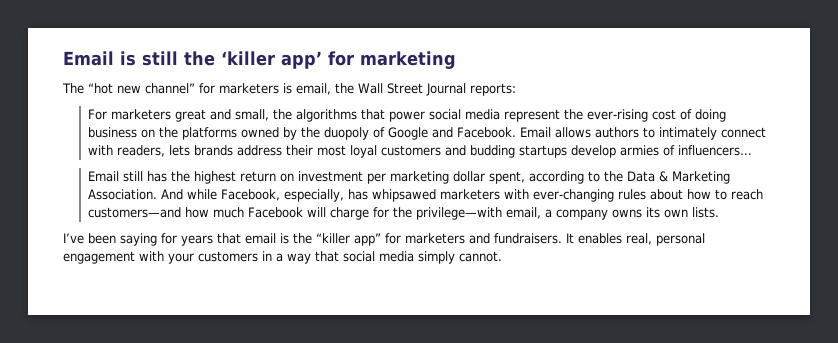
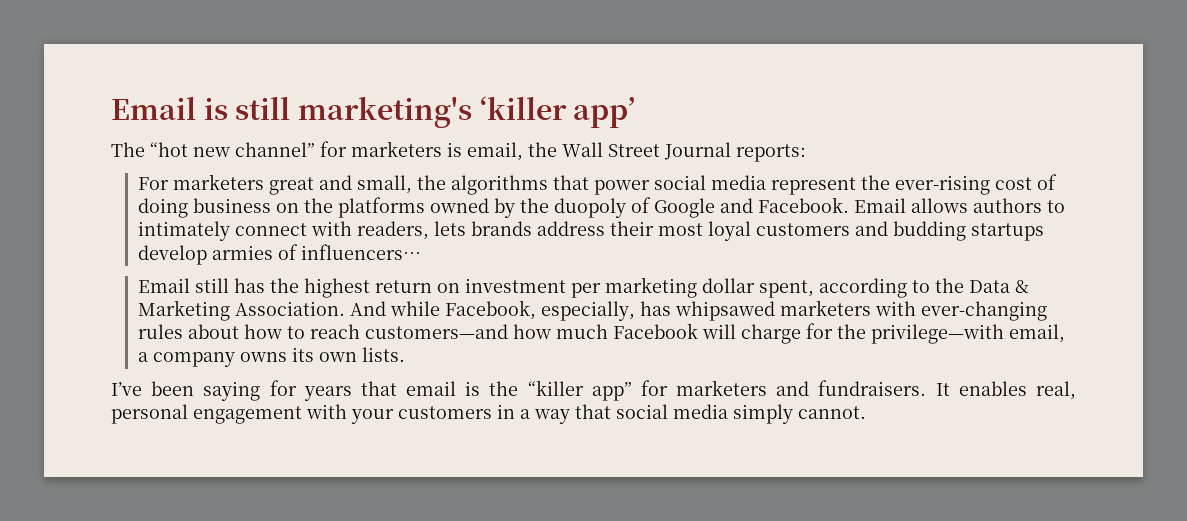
- Email is still the ‘killer app’ for marketing
+ Email is still marketing's ‘killer app’

